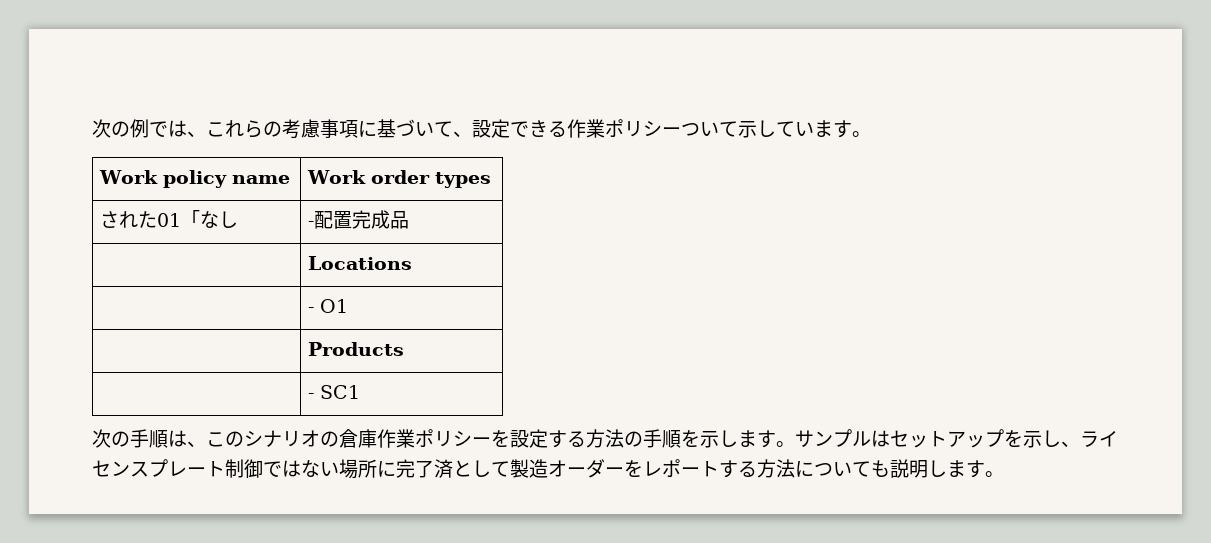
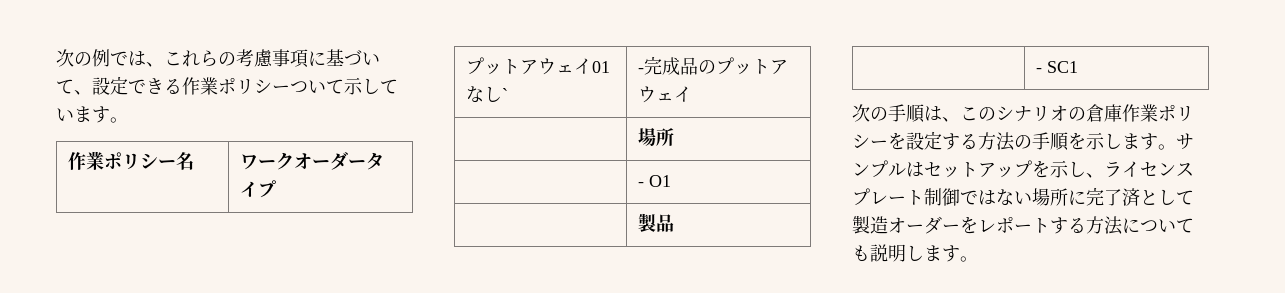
- Work policy name | Work order types
- された01「なし | -配置完成品
- | Locations
+ 作業ポリシー名 | ワークオーダータイプ
+ プットアウェイ01なし` | -完成品のプットアウェイ
+ | 場所
- | Products
+ | 製品

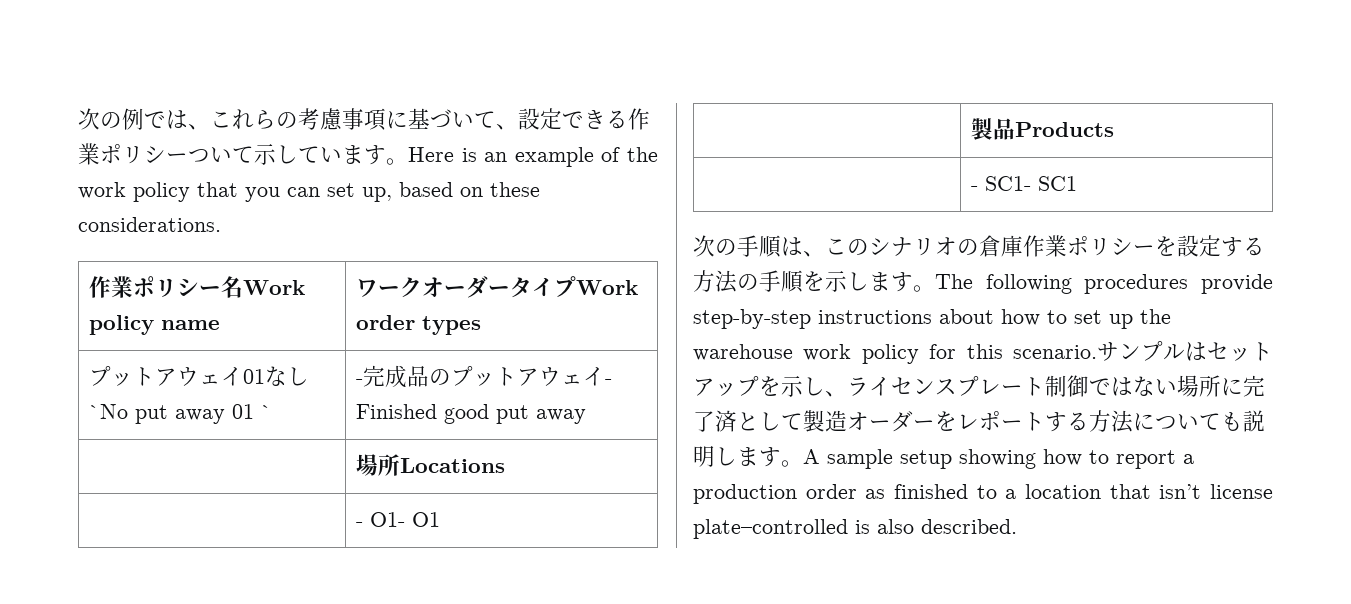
+ Here is an example of the work policy that you can set up, based on these considerations.
- 作業ポリシー名 | ワークオーダータイプ
+ 作業ポリシー名Work policy name | ワークオーダータイプWork order types
- プットアウェイ01なし` | -完成品のプットアウェイ
- | 場所
- | - O1
+ プットアウェイ01なし`No put away 01 ` | -完成品のプットアウェイ- Finished good put away
+ | 場所Locations
+ | - O1- O1
- | 製品
- | - SC1
+ | 製品Products
+ | - SC1- SC1
+ The following procedures provide step-by-step instructions about how to set up the warehouse work policy for this scenario.
+ A sample setup showing how to report a production order as finished to a location that isn’t license plate–controlled is also described.

